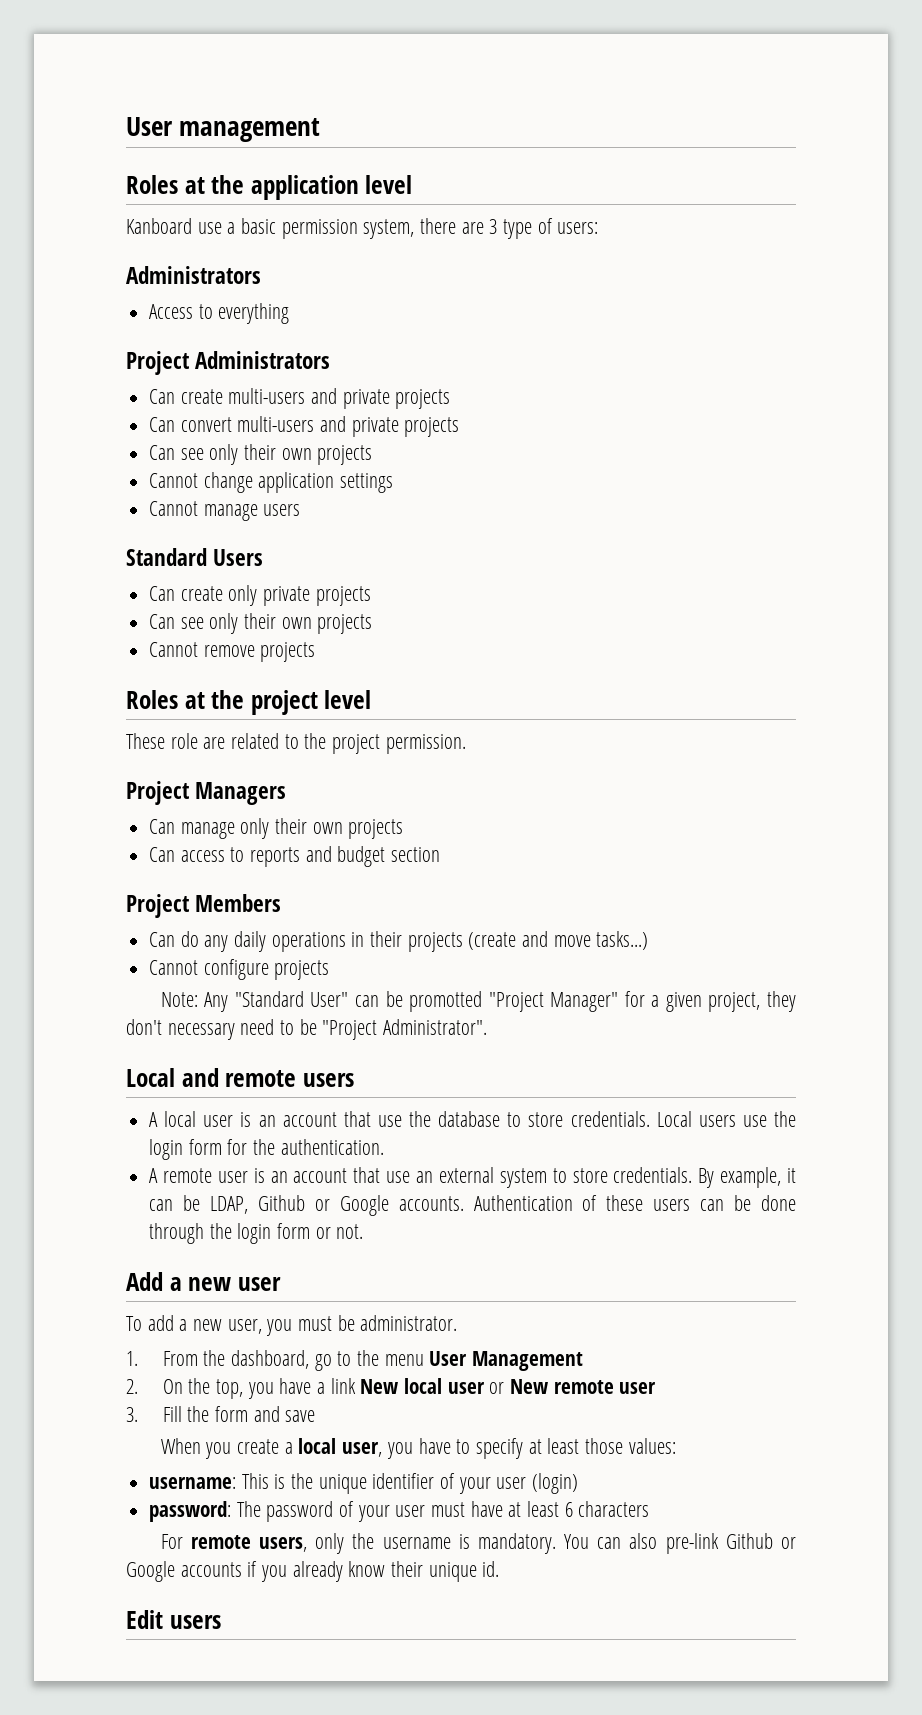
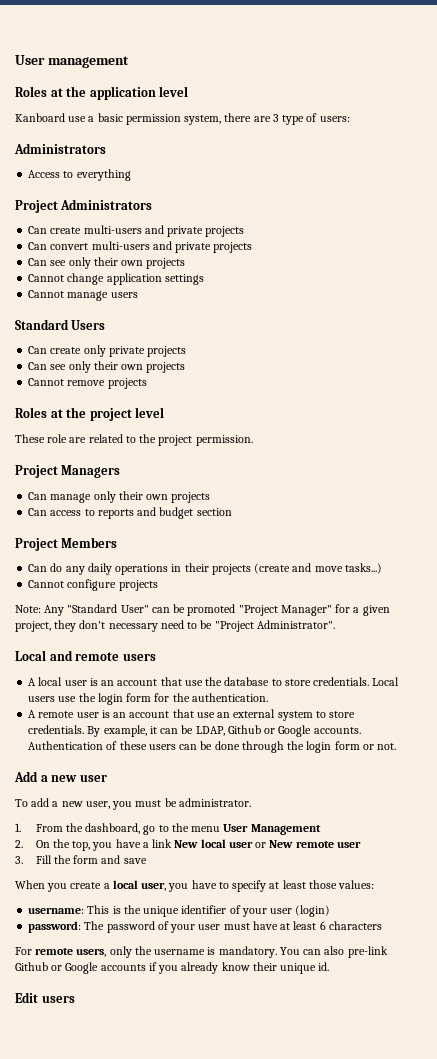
- Note: Any "Standard User" can be promotted "Project Manager" for a given project, they don't necessary need to be "Project Administrator".
+ Note: Any "Standard User" can be promoted "Project Manager" for a given project, they don't necessary need to be "Project Administrator".

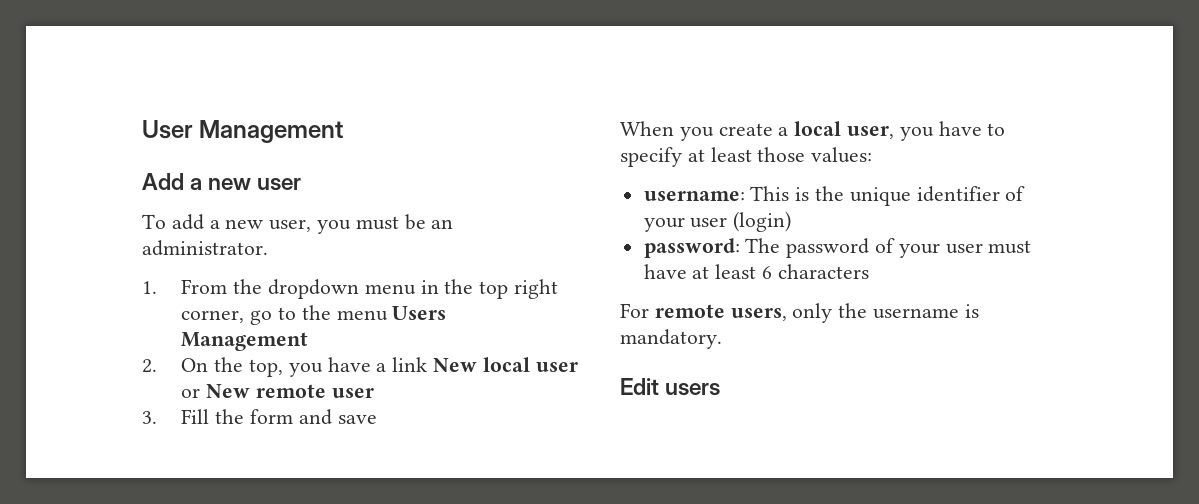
- User management
- Roles at the application level
- Kanboard use a basic permission system, there are 3 type of users:
- Administrators
- Access to everything
- Project Administrators
- Can create multi-users and private projects
- Can convert multi-users and private projects
- Can see only their own projects
- Cannot change application settings
- Cannot manage users
- Standard Users
- Can create only private projects
- Can see only their own projects
- Cannot remove projects
- Roles at the project level
- These role are related to the project permission.
- Project Managers
- Can manage only their own projects
- Can access to reports and budget section
- Project Members
- Can do any daily operations in their projects (create and move tasks...)
- Cannot configure projects
- Note: Any "Standard User" can be promoted "Project Manager" for a given project, they don't necessary need to be "Project Administrator".
- Local and remote users
- A local user is an account that use the database to store credentials. Local users use the login form for the authentication.
- A remote user is an account that use an external system to store credentials. By example, it can be LDAP, Github or Google accounts. Authentication of these users can be done through the login form or not.
+ User Management
- To add a new user, you must be administrator.
+ To add a new user, you must be an administrator.
- 1. From the dashboard, go to the menu User Management
+ 1. From the dropdown menu in the top right corner, go to the menu Users Management
- You can also pre-link Github or Google accounts if you already know their unique id.

